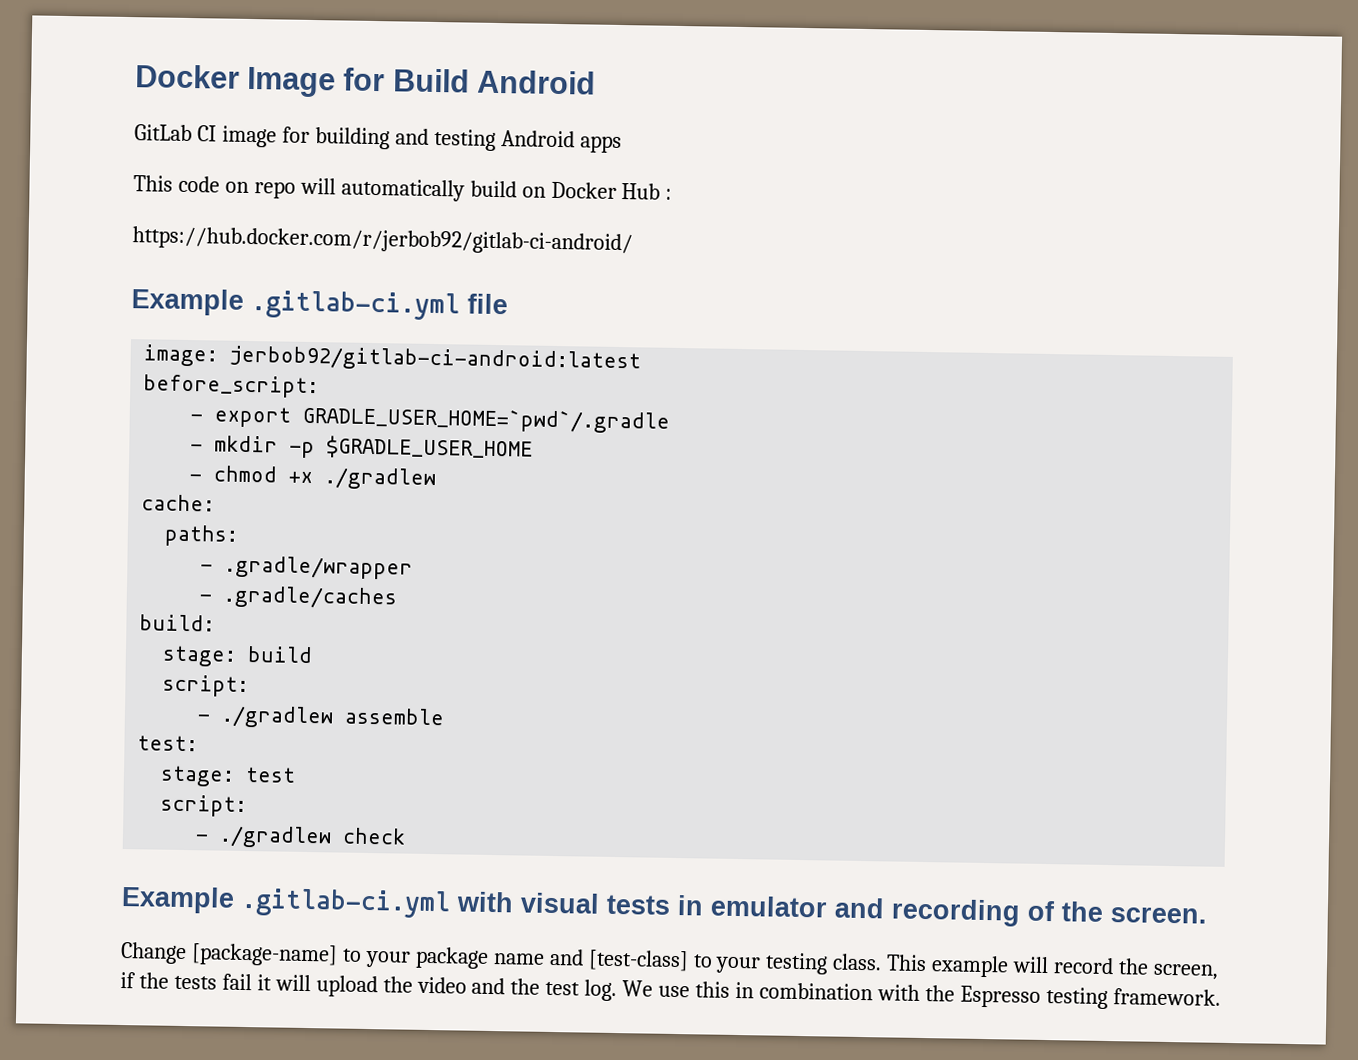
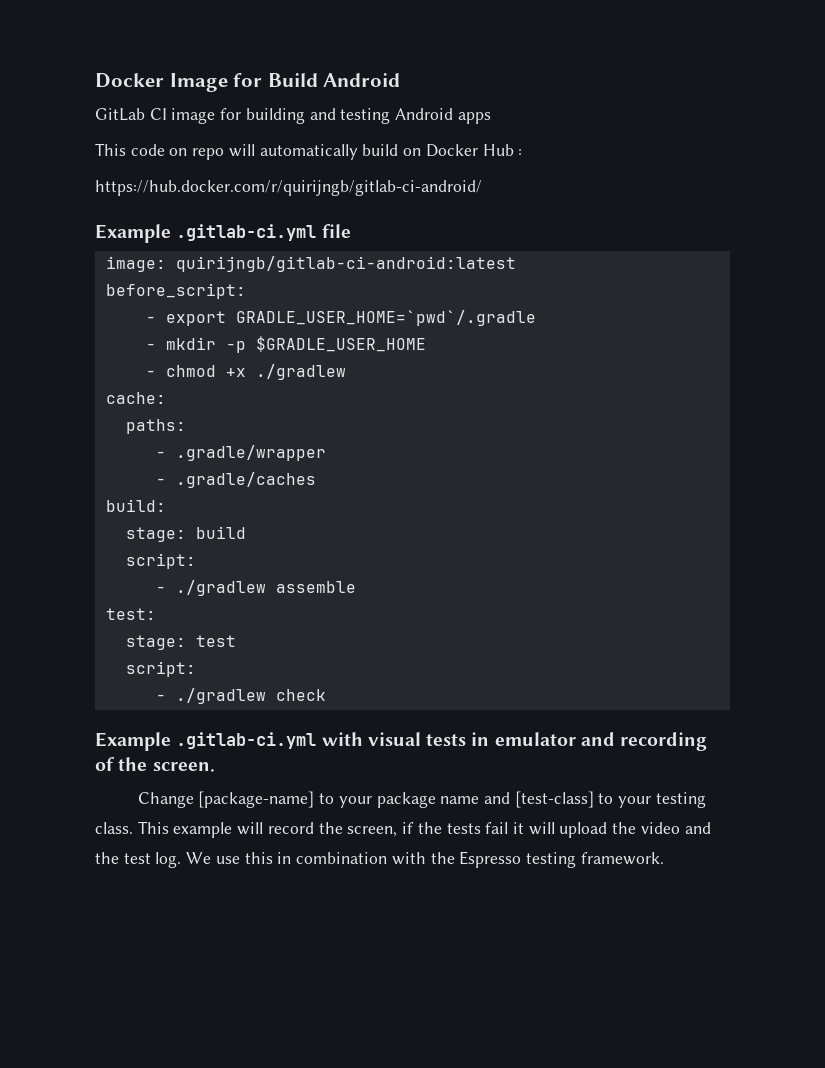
- https://hub.docker.com/r/jerbob92/gitlab-ci-android/
+ https://hub.docker.com/r/quirijngb/gitlab-ci-android/
- image: jerbob92/gitlab-ci-android:latest
+ image: quirijngb/gitlab-ci-android:latest

